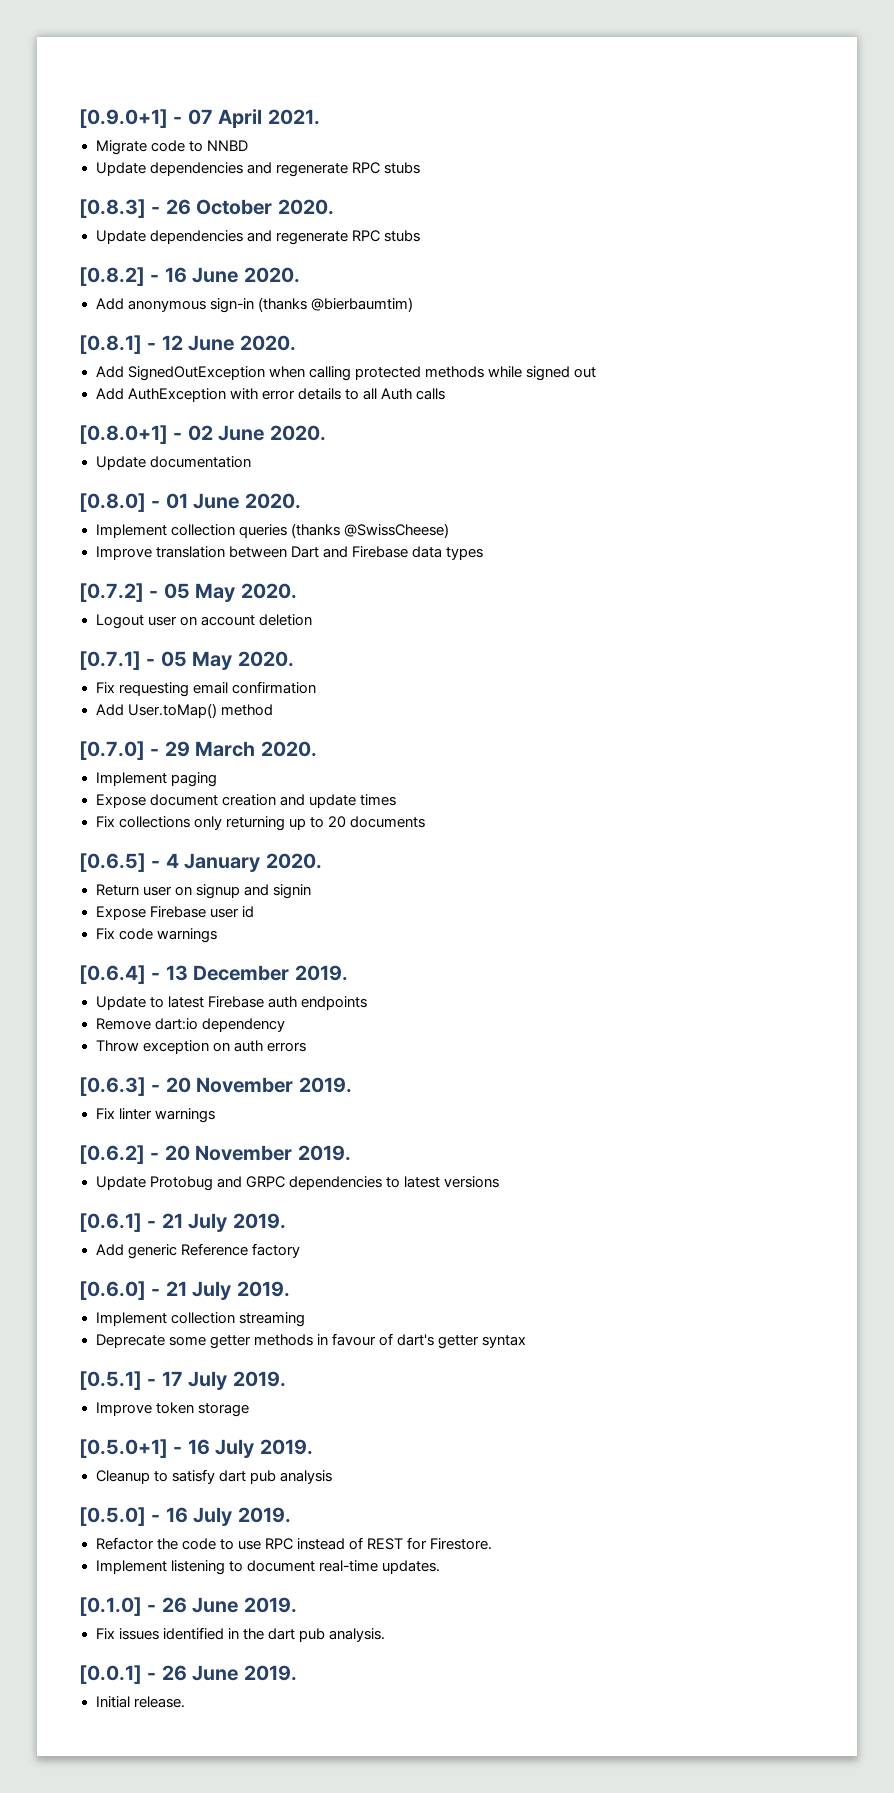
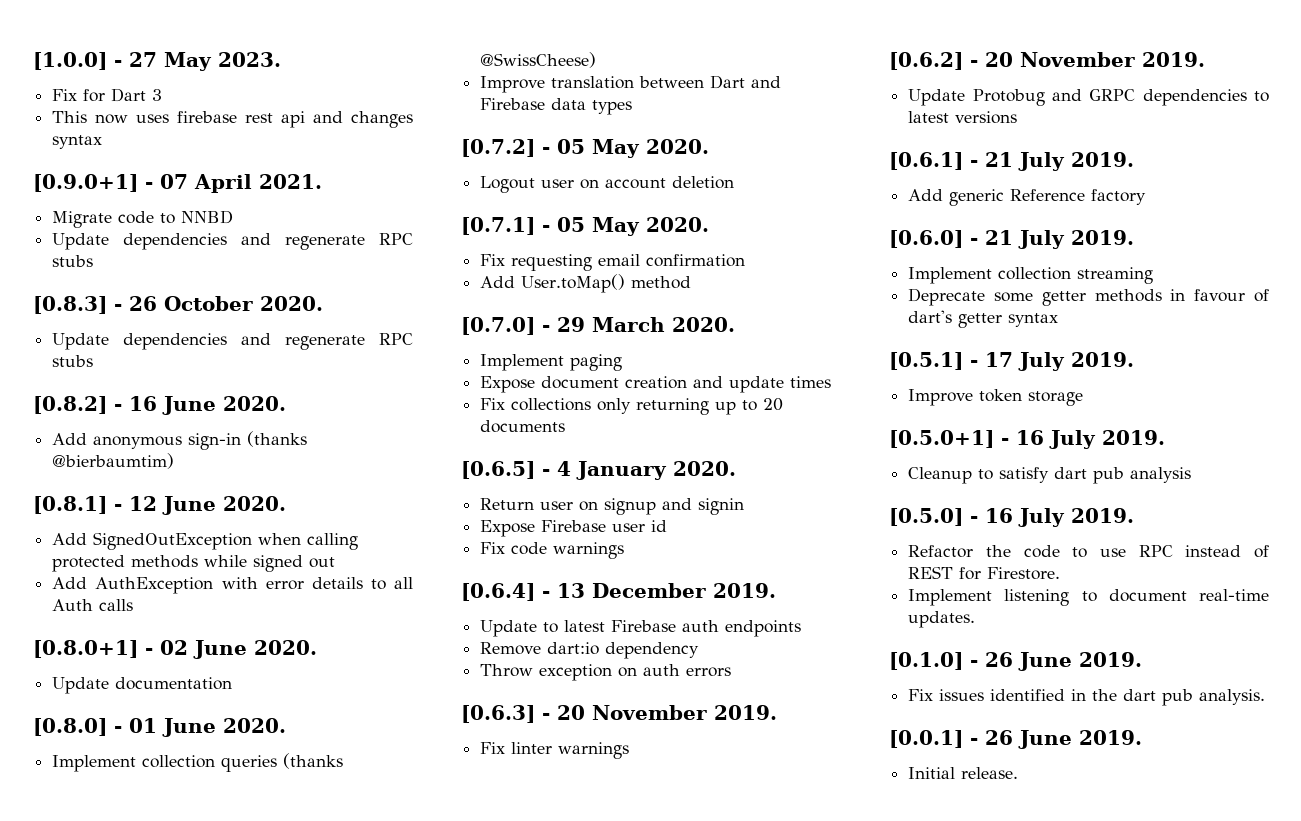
+ [1.0.0] - 27 May 2023.
+ Fix for Dart 3
+ This now uses firebase rest api and changes syntax

